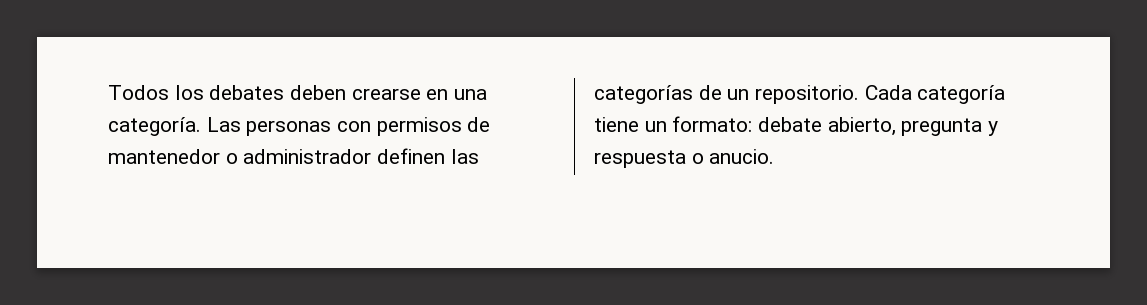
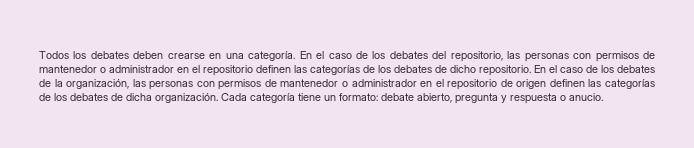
- Las personas con permisos de mantenedor o administrador definen las categorías de un repositorio.
+ En el caso de los debates del repositorio, las personas con permisos de mantenedor o administrador en el repositorio definen las categorías de los debates de dicho repositorio. En el caso de los debates de la organización, las personas con permisos de mantenedor o administrador en el repositorio de origen definen las categorías de los debates de dicha organización.

